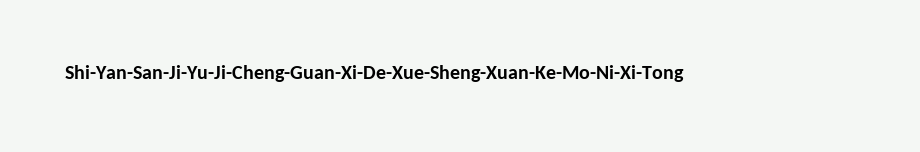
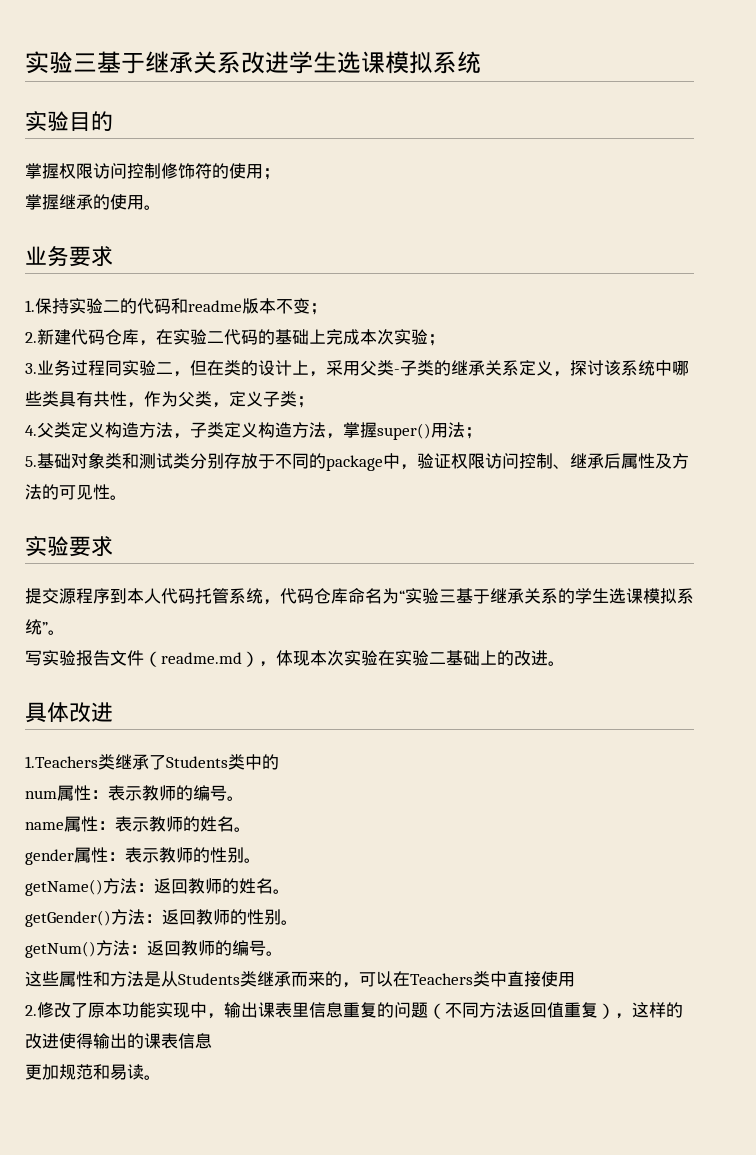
- Shi-Yan-San-Ji-Yu-Ji-Cheng-Guan-Xi-De-Xue-Sheng-Xuan-Ke-Mo-Ni-Xi-Tong
+ 实验三基于继承关系改进学生选课模拟系统
+ 实验目的
+ 掌握权限访问控制修饰符的使用；
+ 掌握继承的使用。
+ 业务要求
+ 1.保持实验二的代码和readme版本不变；
+ 2.新建代码仓库，在实验二代码的基础上完成本次实验；
+ 3.业务过程同实验二，但在类的设计上，采用父类-子类的继承关系定义，探讨该系统中哪些类具有共性，作为父类，定义子类；
+ 4.父类定义构造方法，子类定义构造方法，掌握super()用法；
+ 5.基础对象类和测试类分别存放于不同的package中，验证权限访问控制、继承后属性及方法的可见性。
+ 实验要求
+ 提交源程序到本人代码托管系统，代码仓库命名为“实验三基于继承关系的学生选课模拟系统”。
+ 写实验报告文件（readme.md），体现本次实验在实验二基础上的改进。
+ 具体改进
+ 1.Teachers类继承了Students类中的
+ num属性：表示教师的编号。
+ name属性：表示教师的姓名。
+ gender属性：表示教师的性别。
+ getName()方法：返回教师的姓名。
+ getGender()方法：返回教师的性别。
+ getNum()方法：返回教师的编号。
+ 这些属性和方法是从Students类继承而来的，可以在Teachers类中直接使用
+ 2.修改了原本功能实现中，输出课表里信息重复的问题（不同方法返回值重复），这样的改进使得输出的课表信息
+ 更加规范和易读。

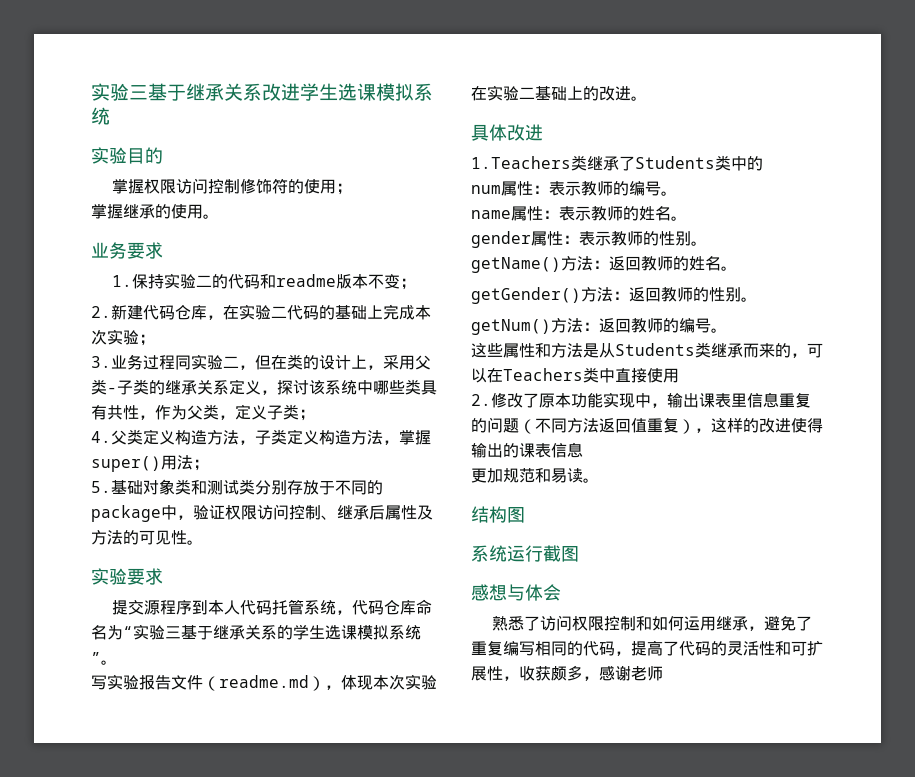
+ 结构图
+ 系统运行截图
+ 感想与体会
+ 熟悉了访问权限控制和如何运用继承，避免了重复编写相同的代码，提高了代码的灵活性和可扩展性，收获颇多，感谢老师

